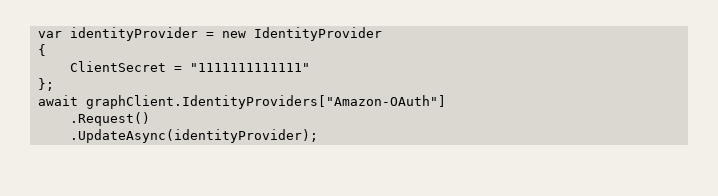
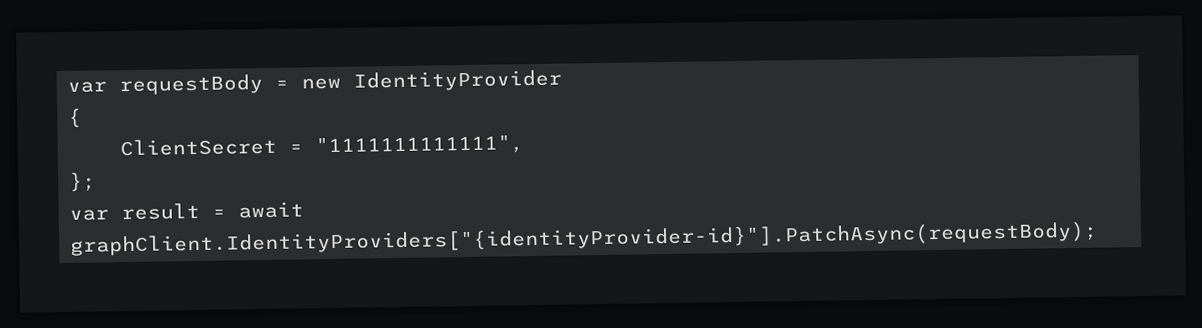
- var identityProvider = new IdentityProvider
+ var requestBody = new IdentityProvider
- ClientSecret = "1111111111111"
+ ClientSecret = "1111111111111",
- await graphClient.IdentityProviders["Amazon-OAuth"]
- .Request()
- .UpdateAsync(identityProvider);
+ var result = await graphClient.IdentityProviders["{identityProvider-id}"].PatchAsync(requestBody);

